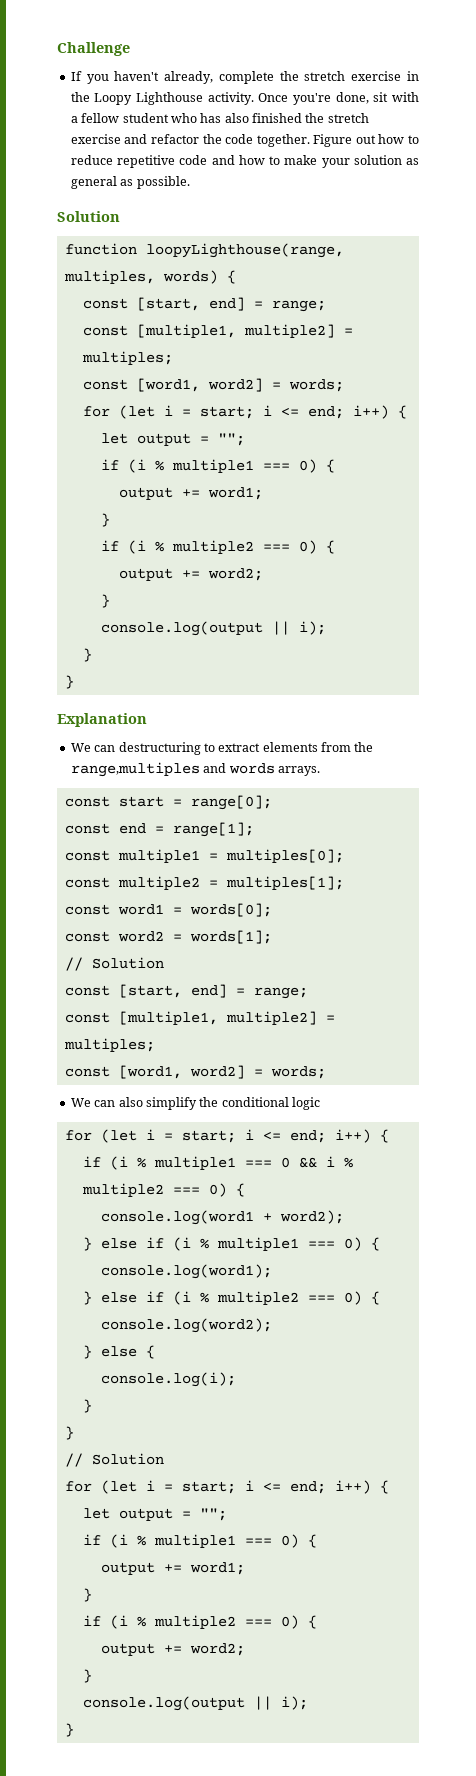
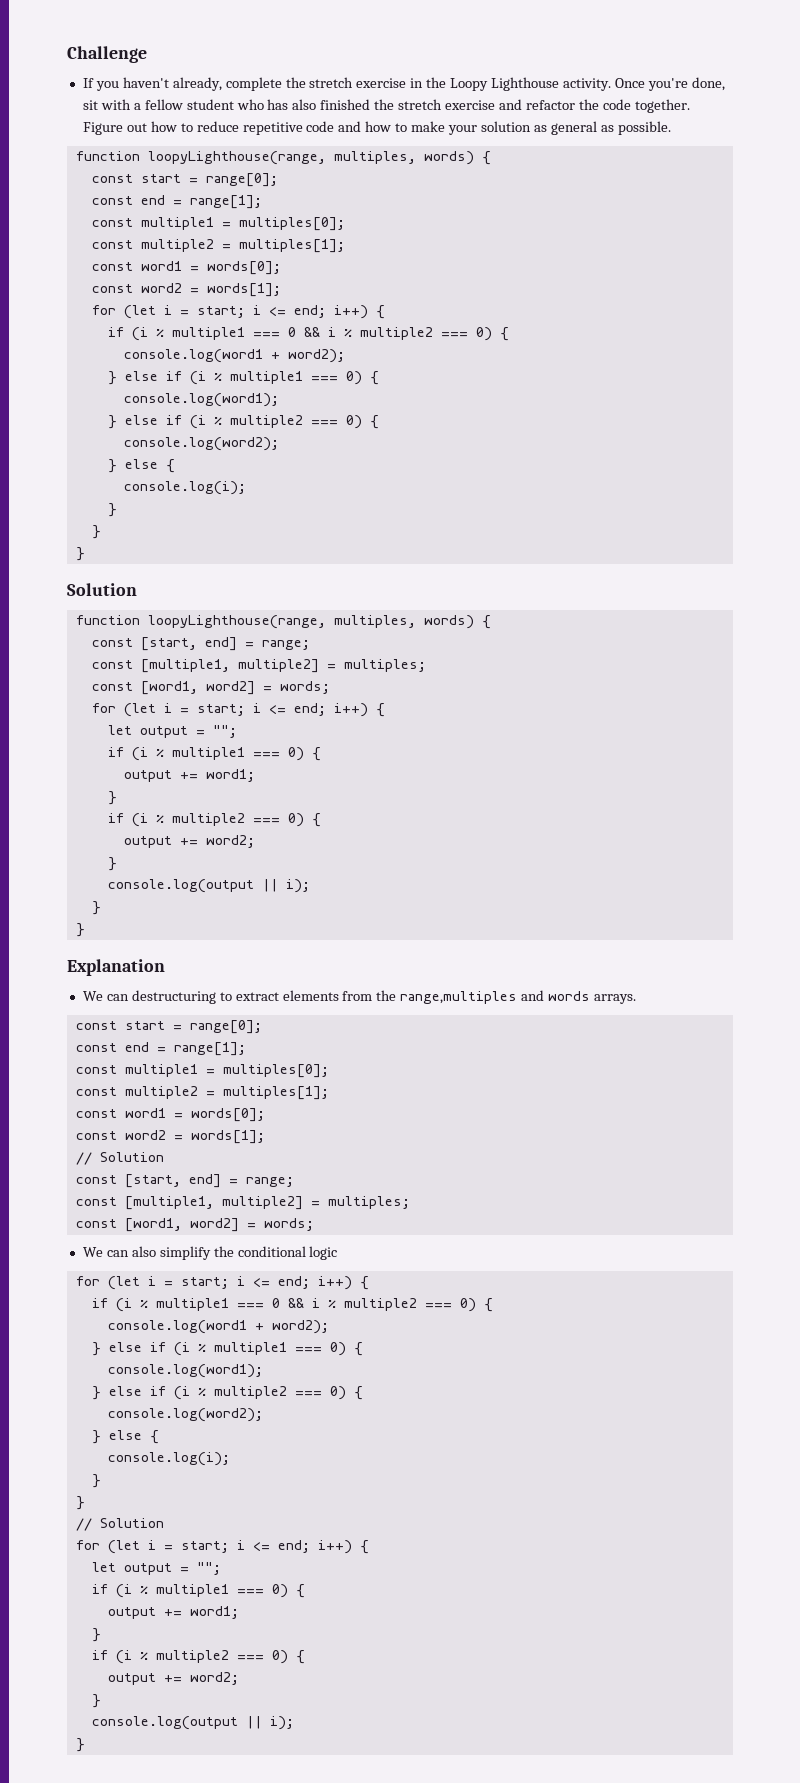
  Figure out how to reduce repetitive code and how to make your solution as general as possible.
+ function loopyLighthouse(range, multiples, words) {
+ const start = range[0];
+ const end = range[1];
+ const multiple1 = multiples[0];
+ const multiple2 = multiples[1];
+ const word1 = words[0];
+ const word2 = words[1];
+ for (let i = start; i <= end; i++) {
+ if (i % multiple1 === 0 && i % multiple2 === 0) {
+ console.log(word1 + word2);
+ } else if (i % multiple1 === 0) {
+ console.log(word1);
+ } else if (i % multiple2 === 0) {
+ console.log(word2);
+ } else {
+ console.log(i);
+ }
+ }
+ }

